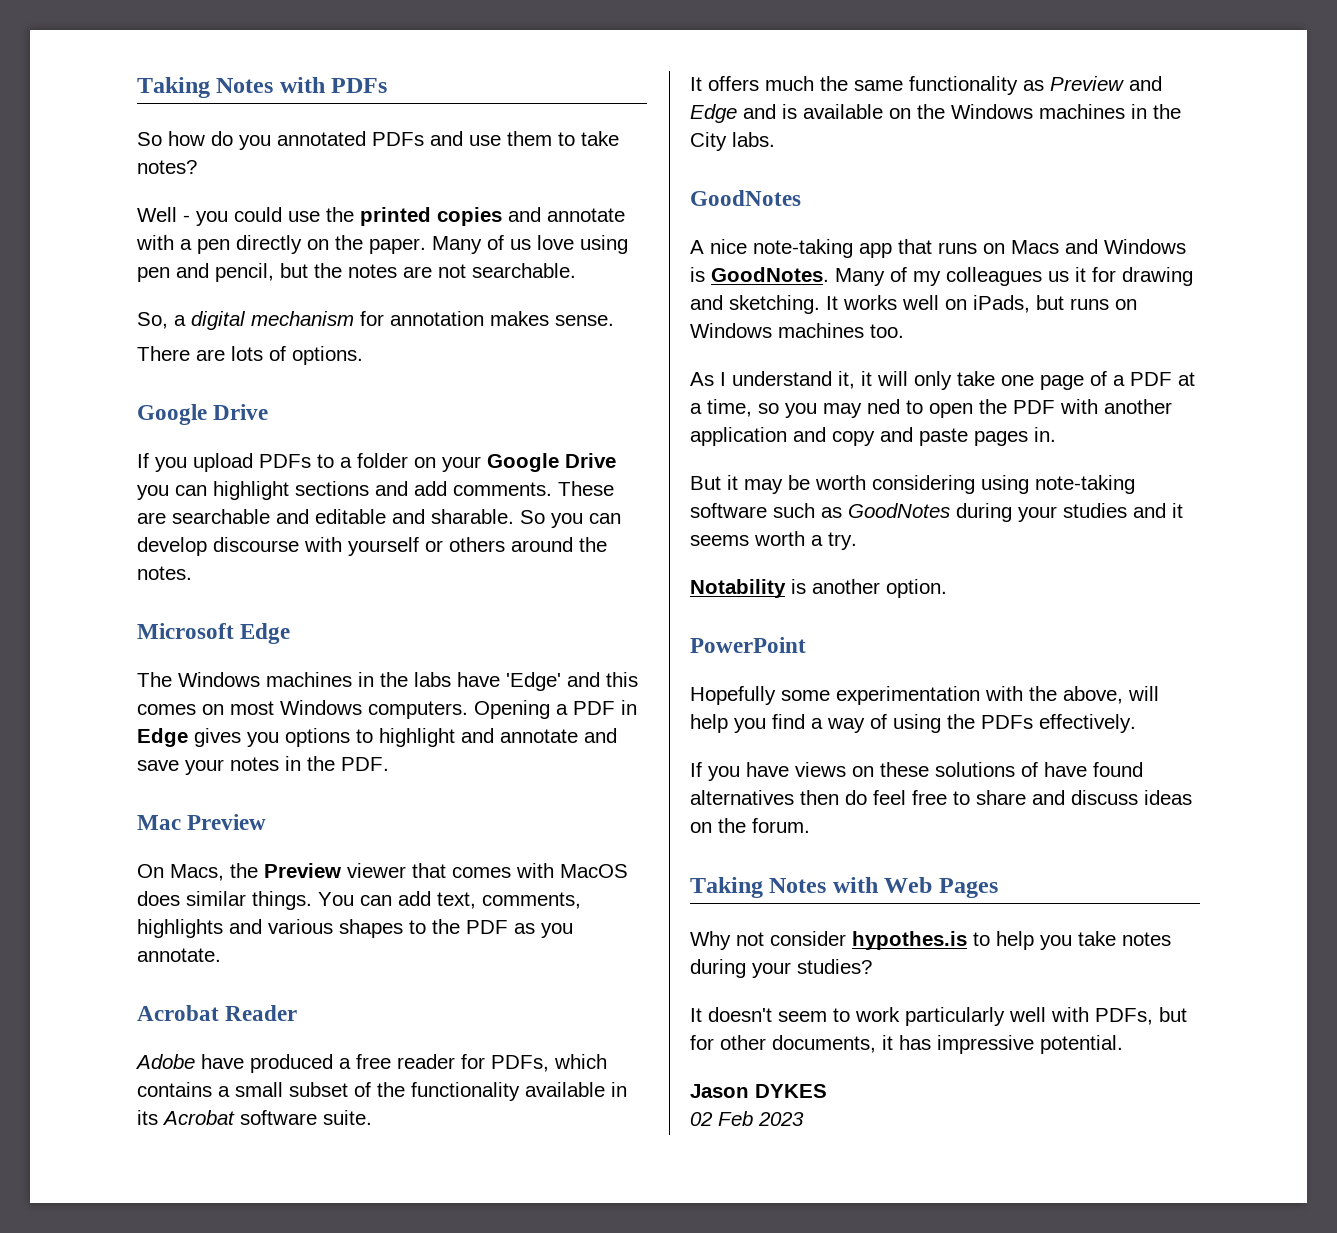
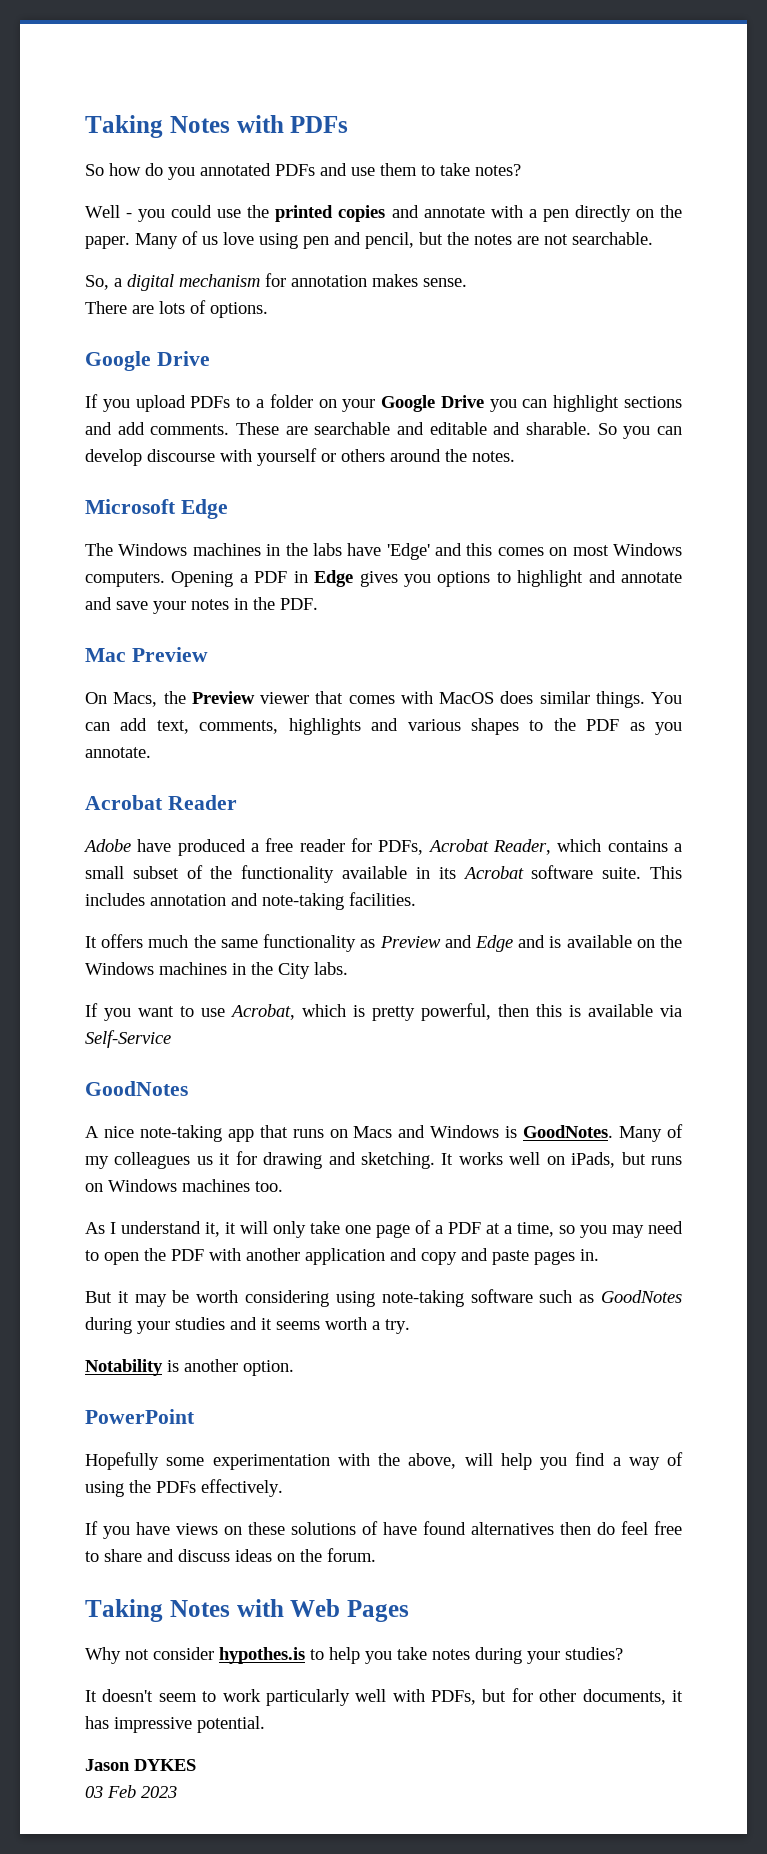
- Adobe have produced a free reader for PDFs, which contains a small subset of the functionality available in its Acrobat software suite.
+ Adobe have produced a free reader for PDFs, Acrobat Reader, which contains a small subset of the functionality available in its Acrobat software suite. This includes annotation and note-taking facilities.
+ If you want to use Acrobat, which is pretty powerful, then this is available via Self-Service
- As I understand it, it will only take one page of a PDF at a time, so you may ned to open the PDF with another application and copy and paste pages in.
+ As I understand it, it will only take one page of a PDF at a time, so you may need to open the PDF with another application and copy and paste pages in.
- 02 Feb 2023
+ 03 Feb 2023

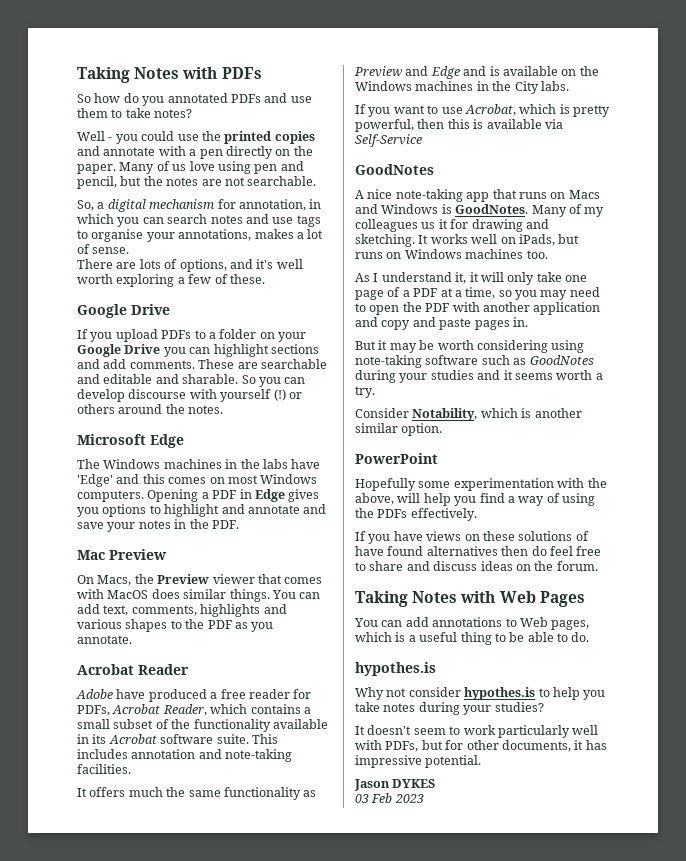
- So, a digital mechanism for annotation makes sense.
+ So, a digital mechanism for annotation, in which you can search notes and use tags to organise your annotations, makes a lot of sense.
- There are lots of options.
+ There are lots of options, and it's well worth exploring a few of these.
- So you can develop discourse with yourself or others around the notes.
+ So you can develop discourse with yourself (!) or others around the notes.
- Notability is another option.
+ Consider Notability, which is another similar option.
+ You can add annotations to Web pages, which is a useful thing to be able to do.
+ hypothes.is

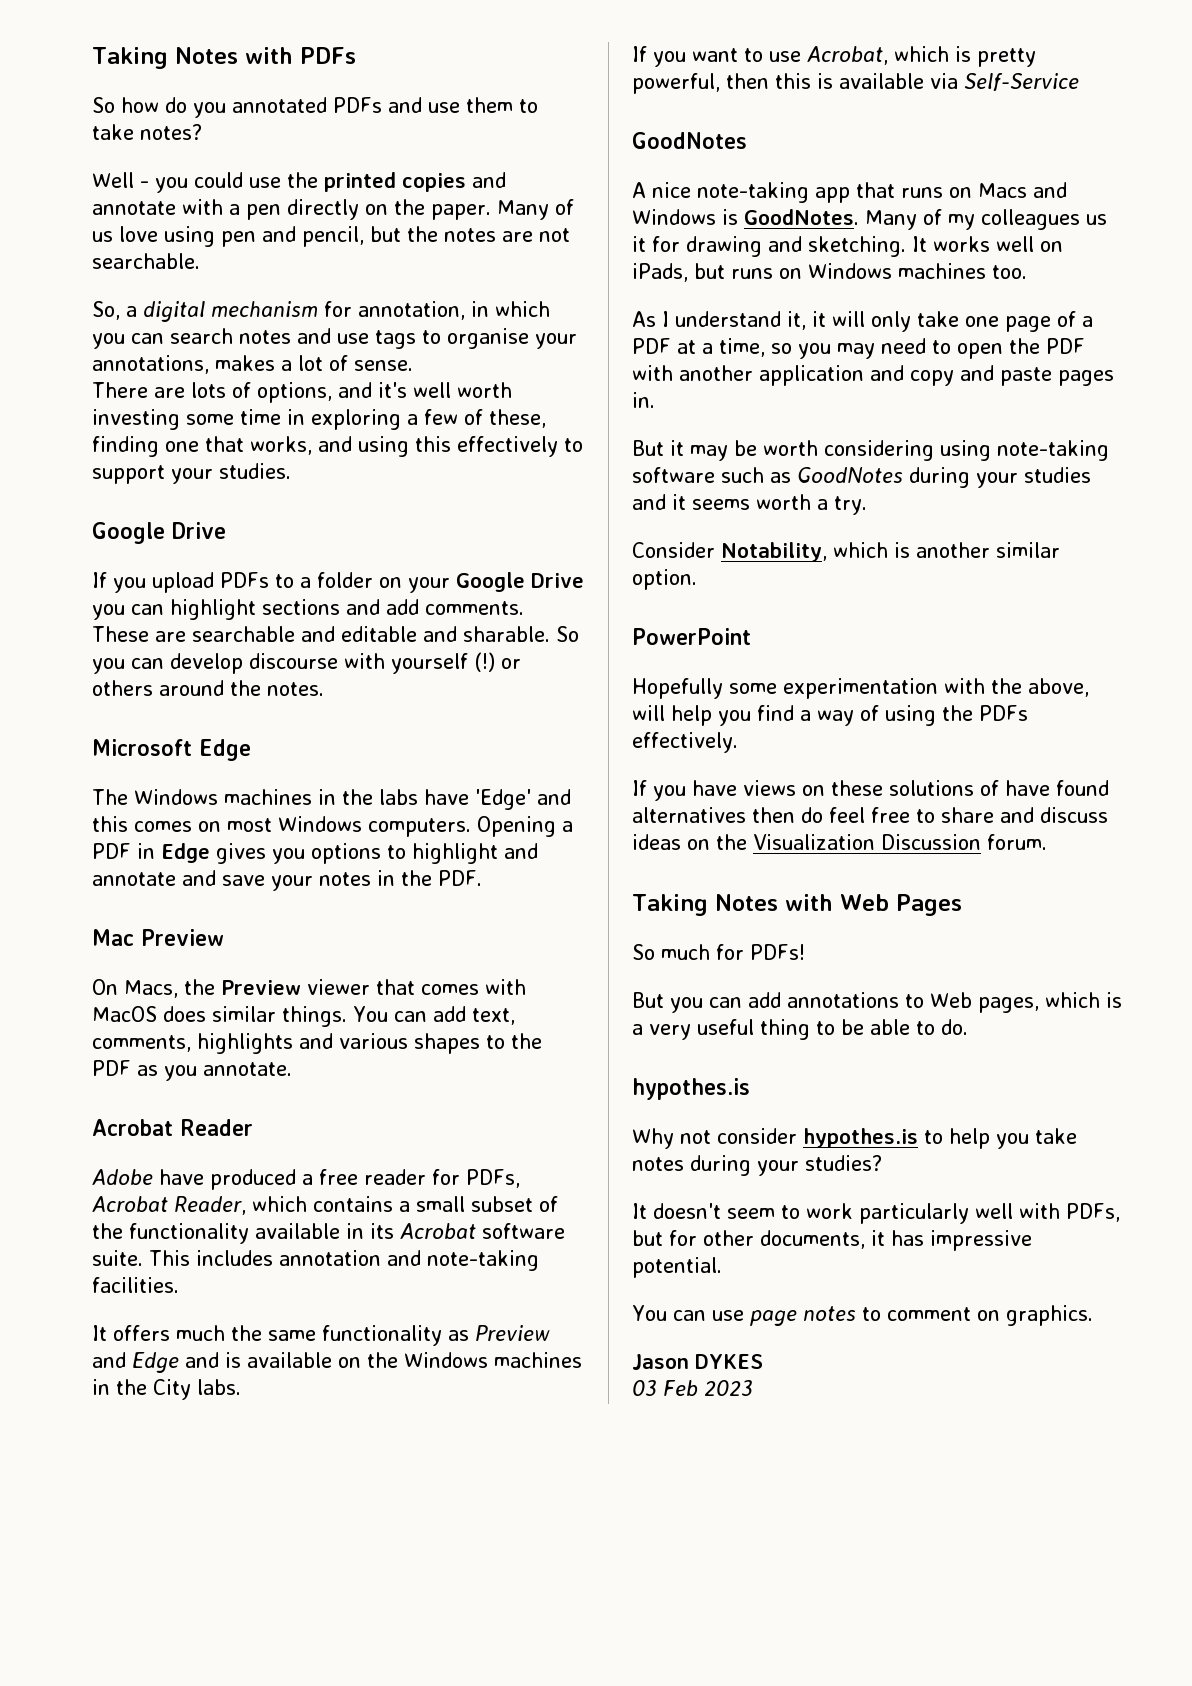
- There are lots of options, and it's well worth exploring a few of these.
+ There are lots of options, and it's well worth investing some time in exploring a few of these, finding one that works, and using this effectively to support your studies.
- If you have views on these solutions of have found alternatives then do feel free to share and discuss ideas on the forum.
+ If you have views on these solutions of have found alternatives then do feel free to share and discuss ideas on the Visualization Discussion forum.
- You can add annotations to Web pages, which is a useful thing to be able to do.
+ So much for PDFs!
+ But you can add annotations to Web pages, which is a very useful thing to be able to do.
+ You can use page notes to comment on graphics.

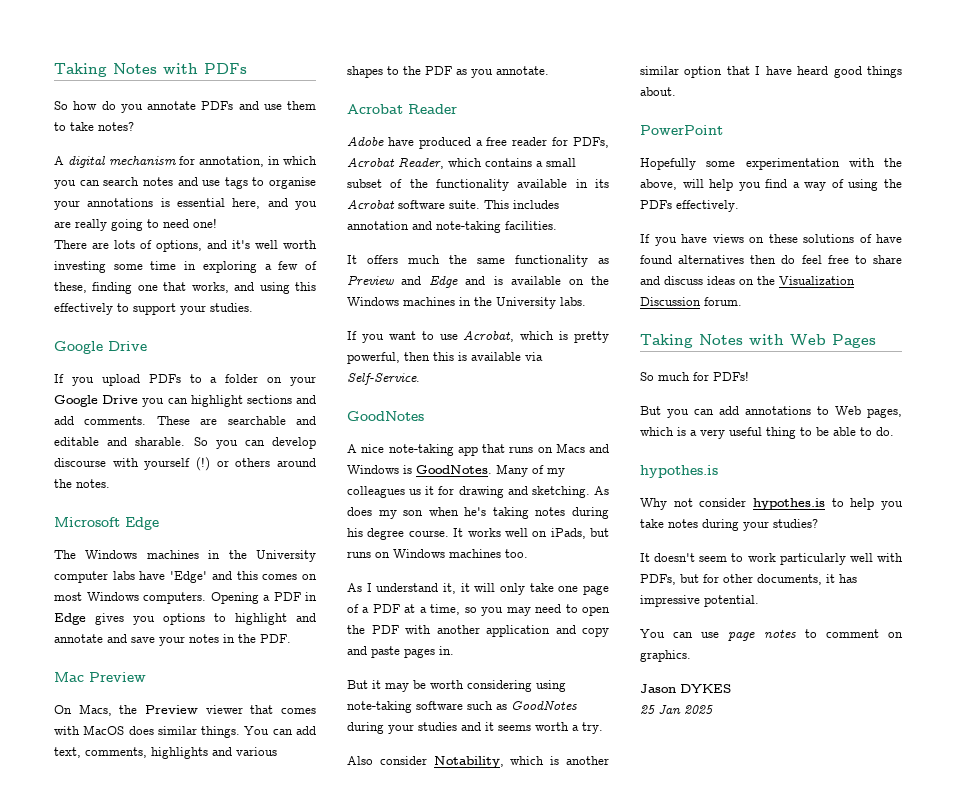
- So how do you annotated PDFs and use them to take notes?
+ So how do you annotate PDFs and use them to take notes?
- Well - you could use the printed copies and annotate with a pen directly on the paper. Many of us love using pen and pencil, but the notes are not searchable.
- So, a digital mechanism for annotation, in which you can search notes and use tags to organise your annotations, makes a lot of sense.
+ A digital mechanism for annotation, in which you can search notes and use tags to organise your annotations is essential here, and you are really going to need one!
- The Windows machines in the labs have 'Edge' and this comes on most Windows computers.
+ The Windows machines in the University computer labs have 'Edge' and this comes on most Windows computers.
- It offers much the same functionality as Preview and Edge and is available on the Windows machines in the City labs.
+ It offers much the same functionality as Preview and Edge and is available on the Windows machines in the University labs.
- If you want to use Acrobat, which is pretty powerful, then this is available via Self-Service
+ If you want to use Acrobat, which is pretty powerful, then this is available via Self-Service.
+ As does my son when he's taking notes during his degree course.
- Consider Notability, which is another similar option.
+ Also consider Notability, which is another similar option that I have heard good things about.
- 03 Feb 2023
+ 25 Jan 2025

